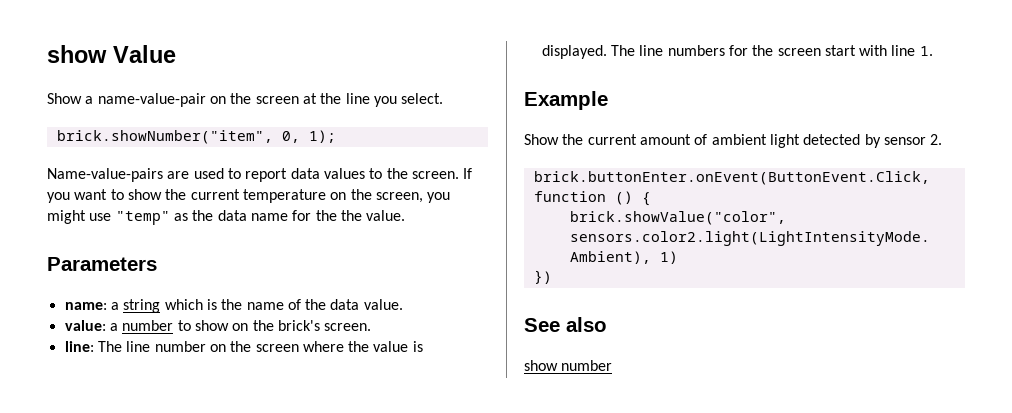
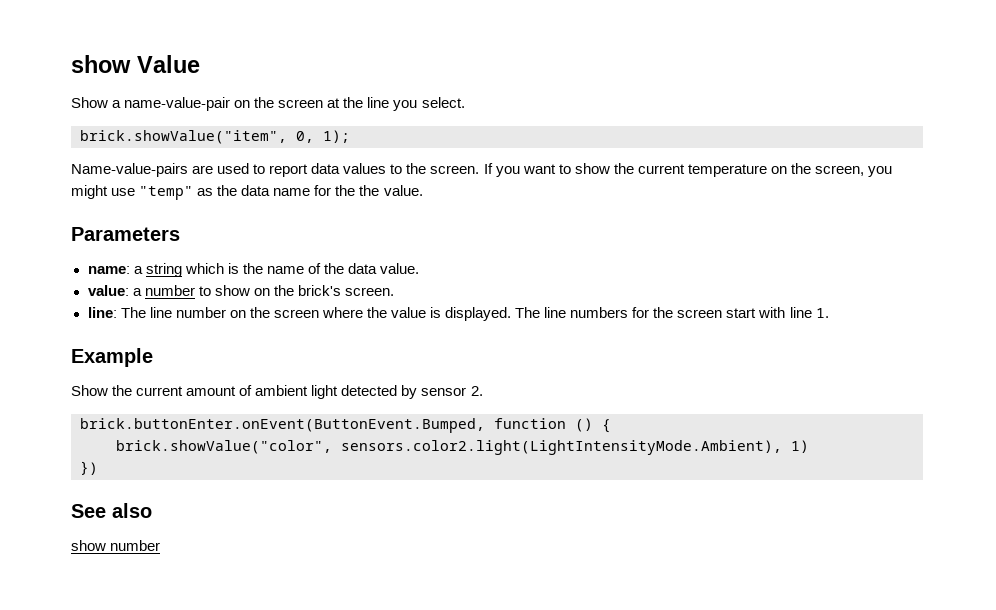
- brick.showNumber("item", 0, 1);
+ brick.showValue("item", 0, 1);
- brick.buttonEnter.onEvent(ButtonEvent.Click, function () {
+ brick.buttonEnter.onEvent(ButtonEvent.Bumped, function () {

